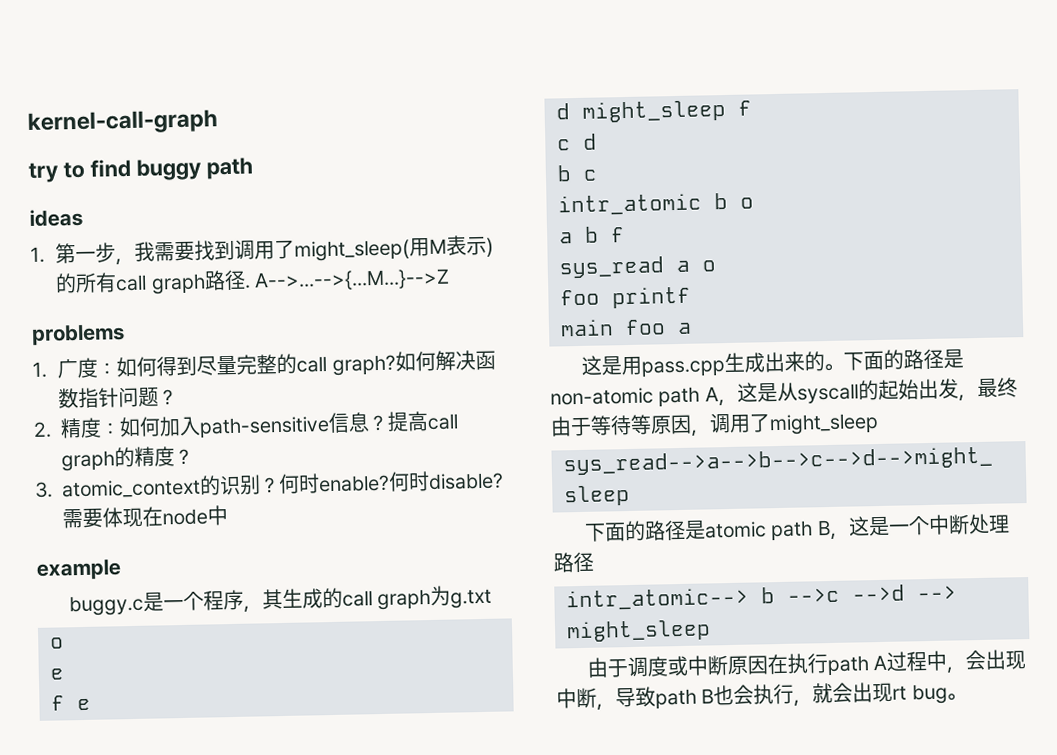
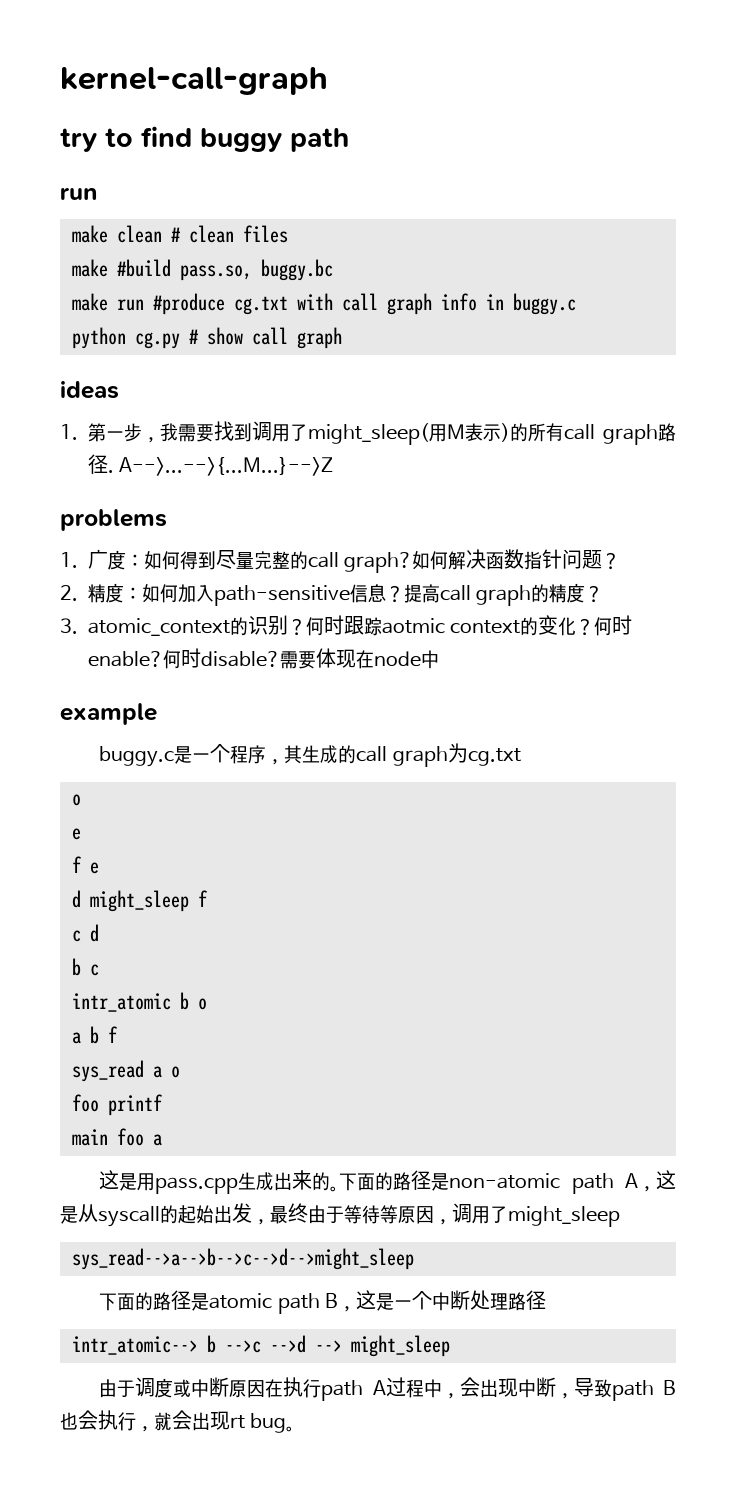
  try to find buggy path
+ run
+ make clean # clean files
+ make #build pass.so, buggy.bc
+ make run #produce cg.txt with call graph info in buggy.c
+ python cg.py # show call graph
- 何时enable?
+ 何时跟踪aotmic context的变化？何时enable?
- buggy.c是一个程序，其生成的call graph为g.txt
+ buggy.c是一个程序，其生成的call graph为cg.txt

